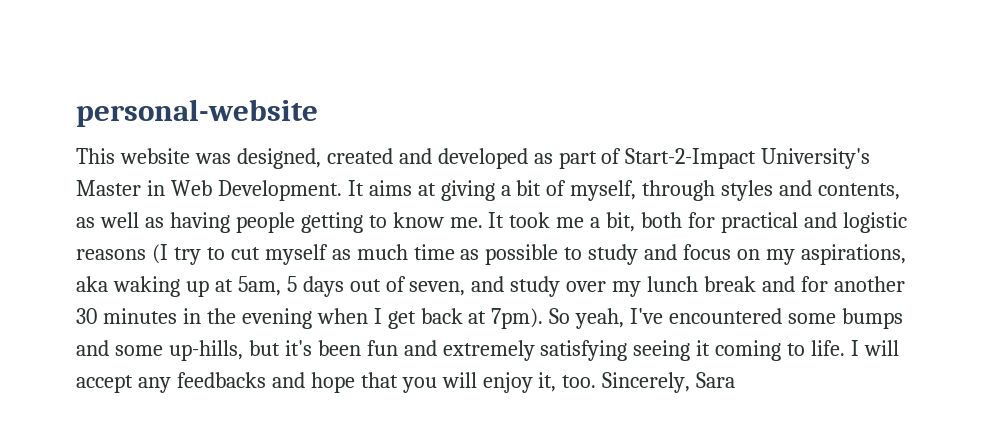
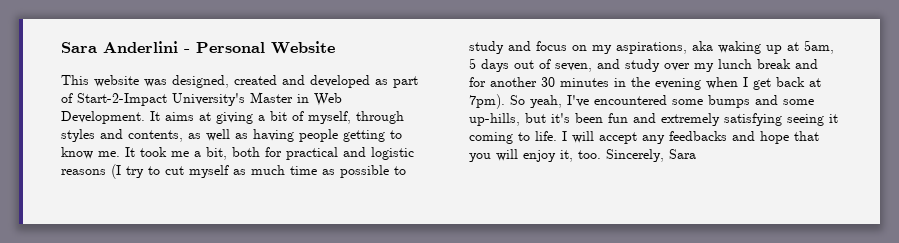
- personal-website
+ Sara Anderlini - Personal Website

